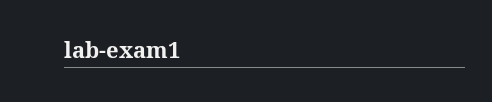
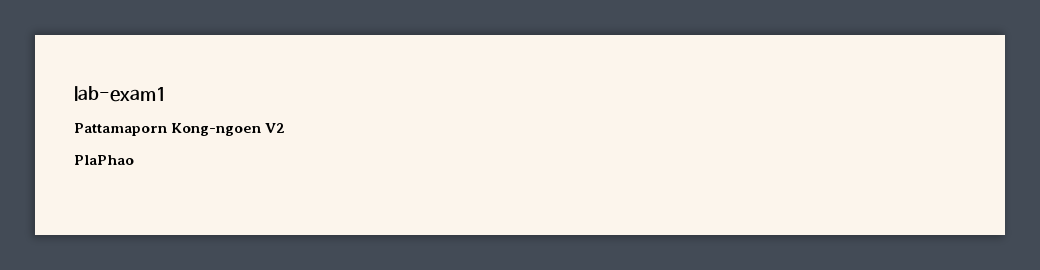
+ Pattamaporn Kong-ngoen V2
+ PlaPhao

